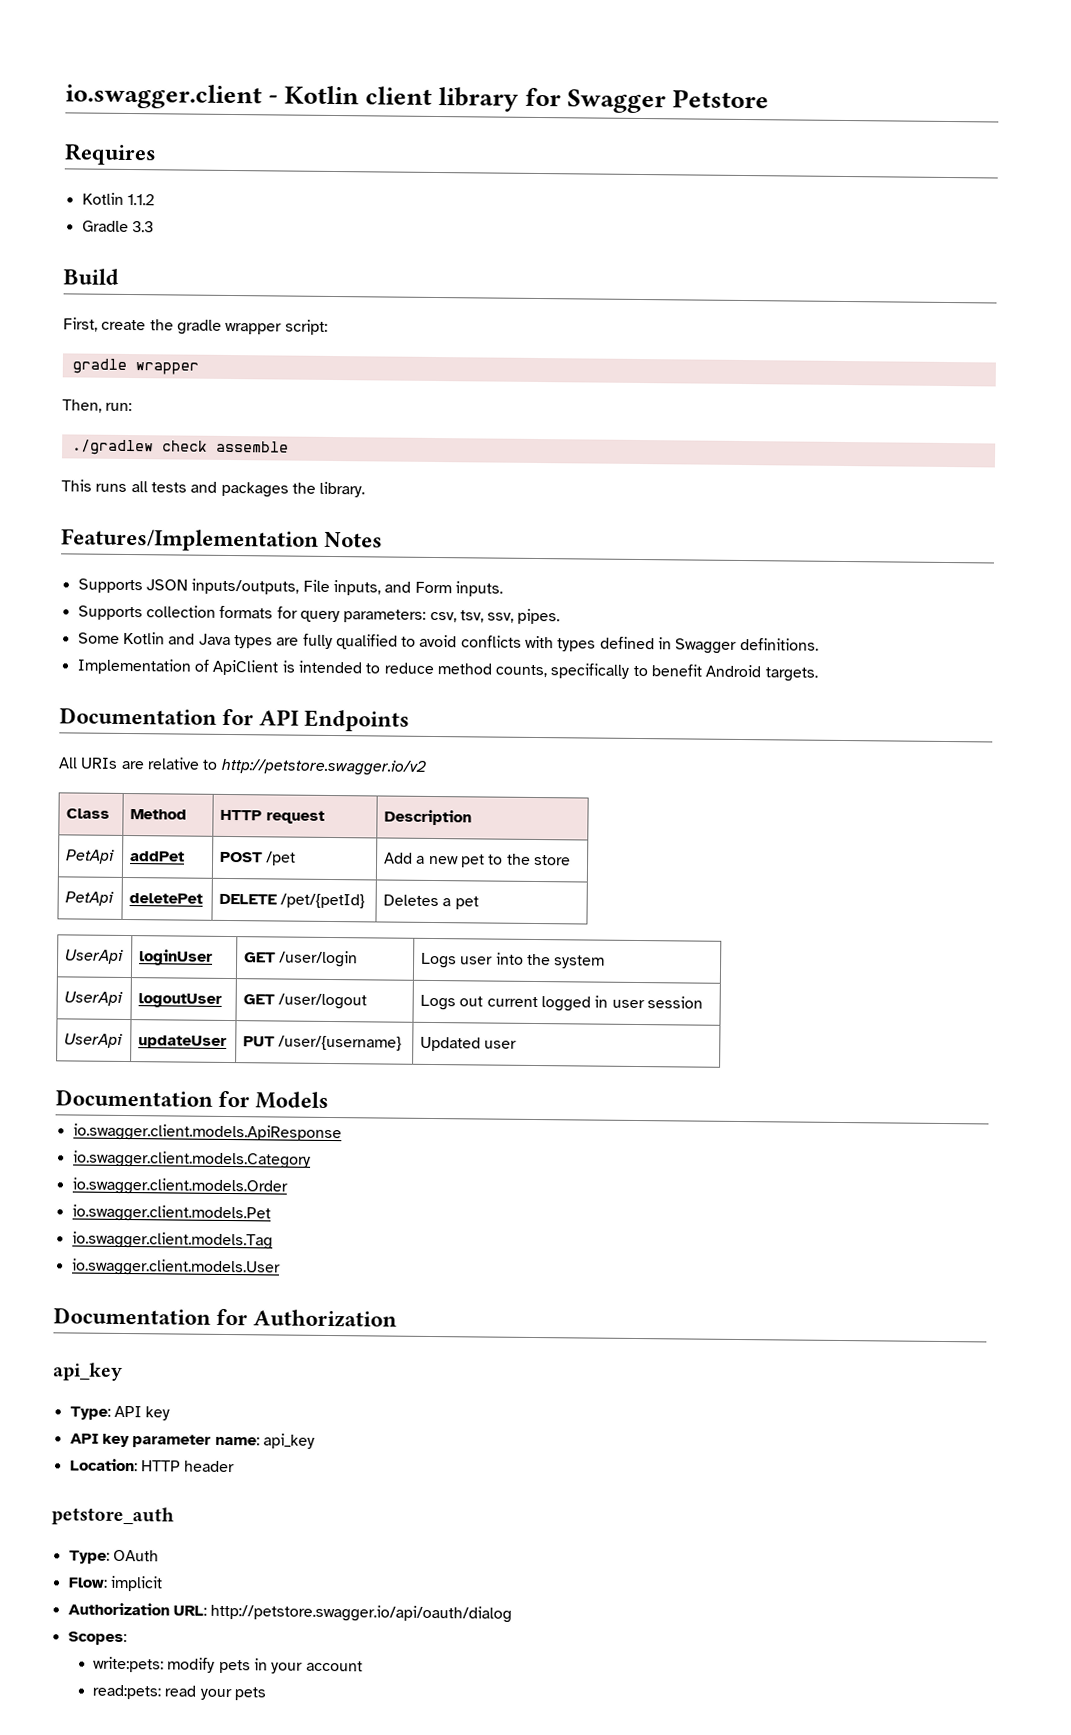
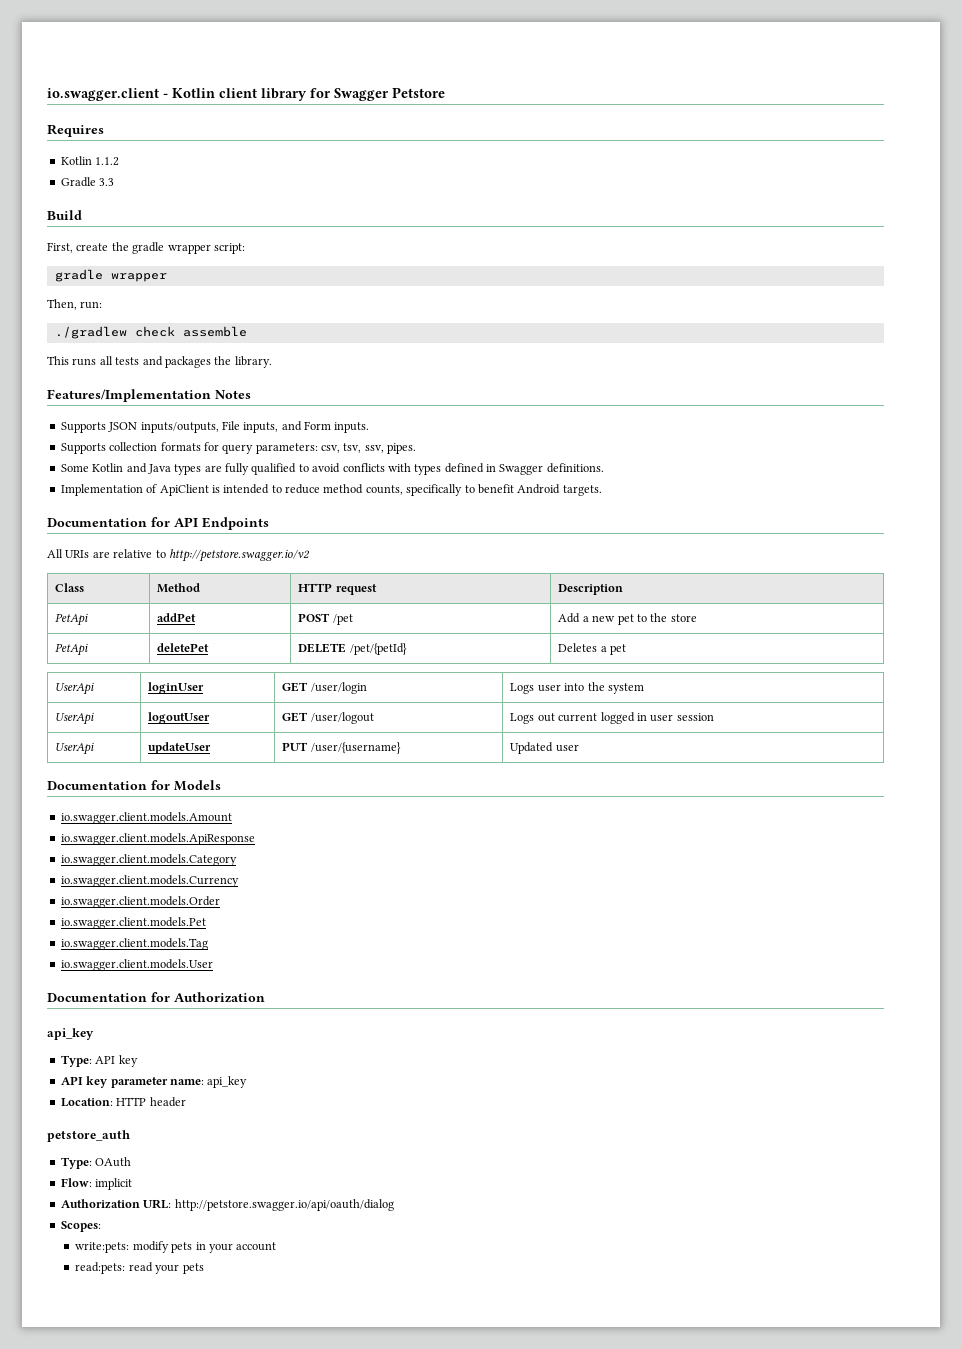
+ io.swagger.client.models.Amount
+ io.swagger.client.models.Currency

